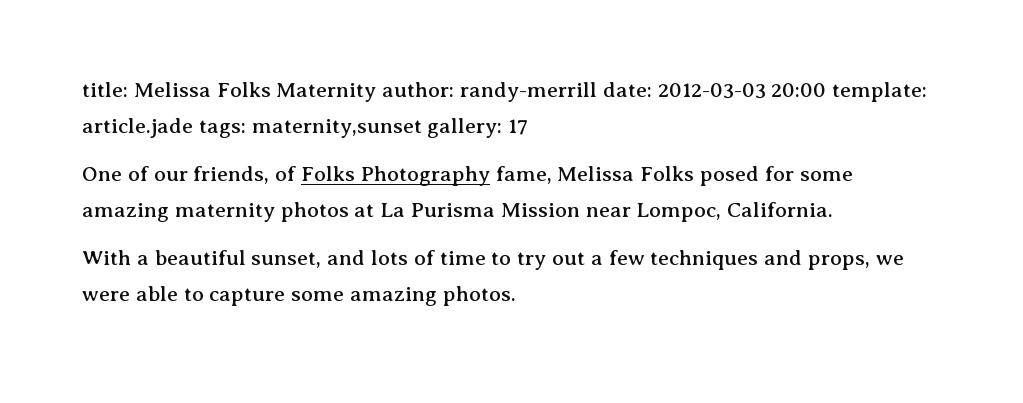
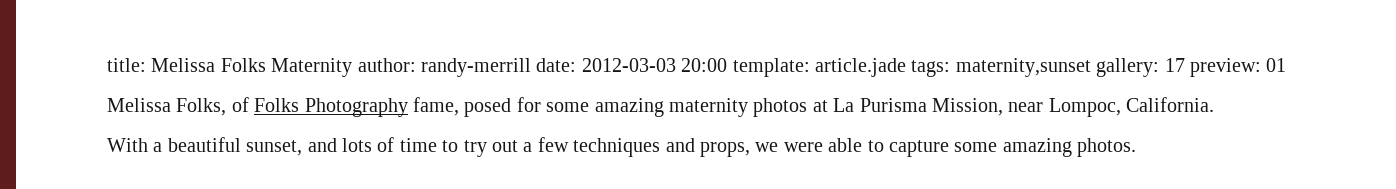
- title: Melissa Folks Maternity author: randy-merrill date: 2012-03-03 20:00 template: article.jade tags: maternity,sunset gallery: 17
- One of our friends, of Folks Photography fame, Melissa Folks posed for some amazing maternity photos at La Purisma Mission near Lompoc, California.
+ title: Melissa Folks Maternity author: randy-merrill date: 2012-03-03 20:00 template: article.jade tags: maternity,sunset gallery: 17 preview: 01
+ Melissa Folks, of Folks Photography fame, posed for some amazing maternity photos at La Purisma Mission, near Lompoc, California.

